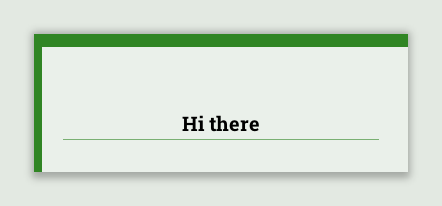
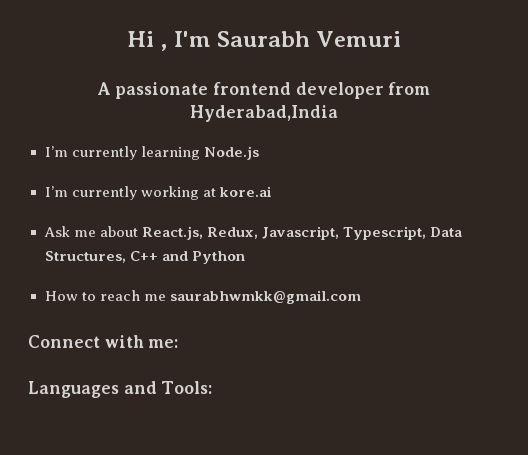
- Hi there
+ Hi , I'm Saurabh Vemuri
+ A passionate frontend developer from Hyderabad,India
+ I’m currently learning Node.js
+ I’m currently working at kore.ai
+ Ask me about React.js, Redux, Javascript, Typescript, Data Structures, C++ and Python
+ How to reach me saurabhwmkk@gmail.com
+ Connect with me:
+ Languages and Tools:

